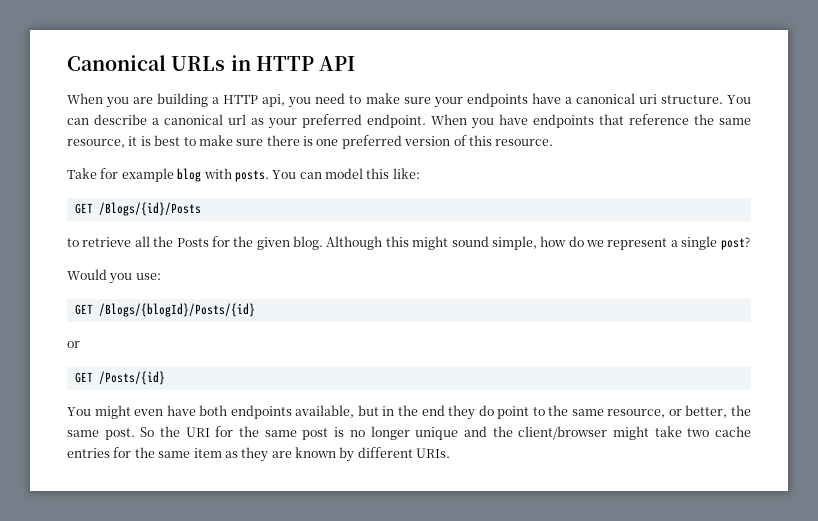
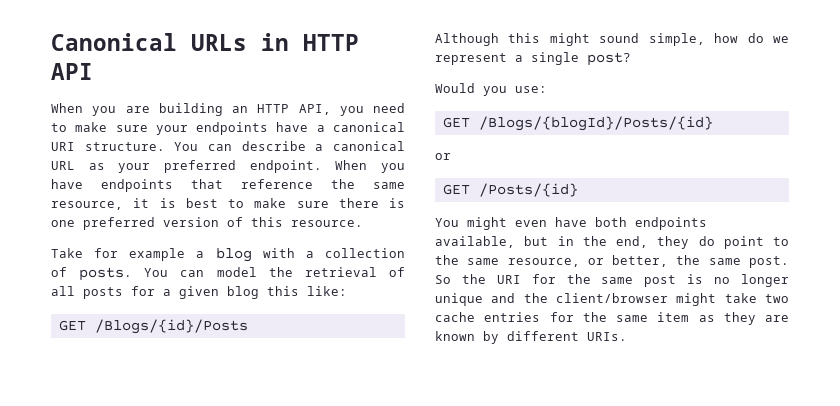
- When you are building a HTTP api, you need to make sure your endpoints have a canonical uri structure.
+ When you are building an HTTP API, you need to make sure your endpoints have a canonical URI structure.
- You can describe a canonical url as your preferred endpoint.
+ You can describe a canonical URL as your preferred endpoint.
- Take for example blog with posts.
+ Take for example a blog with a collection of posts.
- You can model this like:
+ You can model the retrieval of all posts for a given blog this like:
  GET /Blogs/{id}/Posts
- to retrieve all the Posts for the given blog. Although this might sound simple, how do we represent a single post?
+ Although this might sound simple, how do we represent a single post?
- You might even have both endpoints available, but in the end they do point to the same resource, or better, the same post.
+ You might even have both endpoints available, but in the end, they do point to the same resource, or better, the same post.

